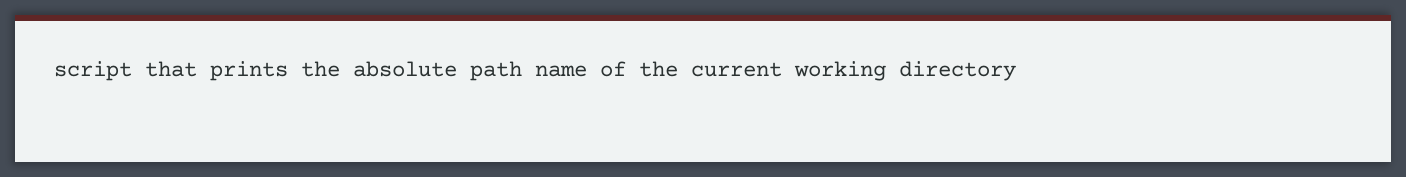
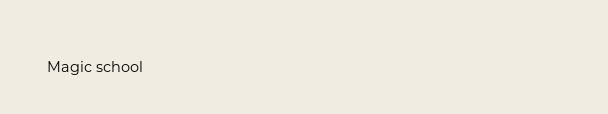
- script that prints the absolute path name of the current working directory
+ Magic school

